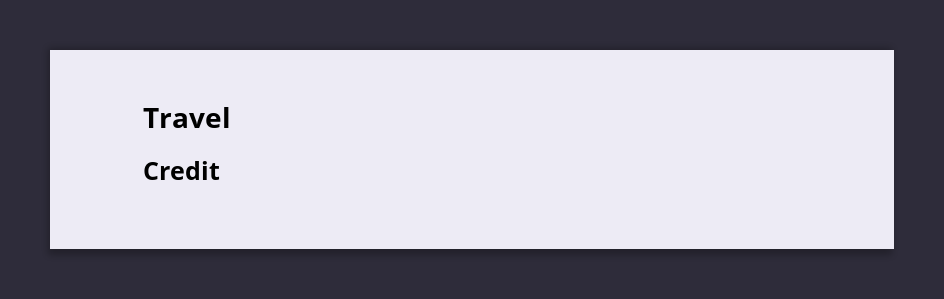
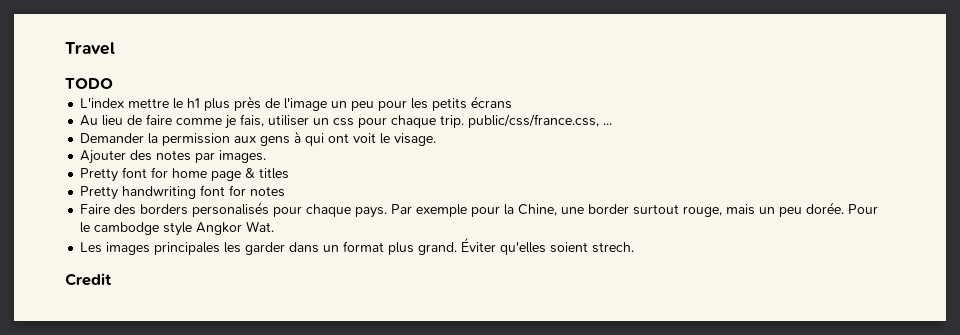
+ TODO
+ L'index mettre le h1 plus près de l'image un peu pour les petits écrans
+ Au lieu de faire comme je fais, utiliser un css pour chaque trip. public/css/france.css, ...
+ Demander la permission aux gens à qui ont voit le visage.
+ Ajouter des notes par images.
+ Pretty font for home page & titles
+ Pretty handwriting font for notes
+ Faire des borders personalisés pour chaque pays. Par exemple pour la Chine, une border surtout rouge, mais un peu dorée. Pour le cambodge style Angkor Wat.
+ Les images principales les garder dans un format plus grand. Éviter qu'elles soient strech.

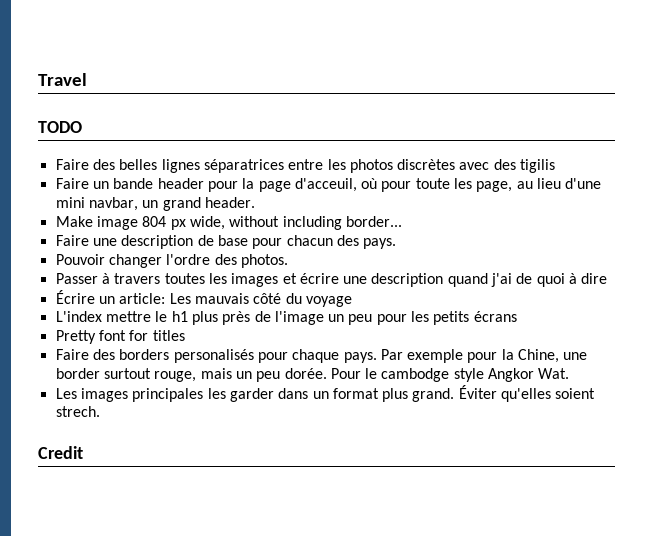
+ Faire des belles lignes séparatrices entre les photos discrètes avec des tigilis
+ Faire un bande header pour la page d'acceuil, où pour toute les page, au lieu d'une mini navbar, un grand header.
+ Make image 804 px wide, without including border...
+ Faire une description de base pour chacun des pays.
+ Pouvoir changer l'ordre des photos.
+ Passer à travers toutes les images et écrire une description quand j'ai de quoi à dire
+ Écrire un article: Les mauvais côté du voyage
- Au lieu de faire comme je fais, utiliser un css pour chaque trip. public/css/france.css, ...
- Demander la permission aux gens à qui ont voit le visage.
- Ajouter des notes par images.
- Pretty font for home page & titles
- Pretty handwriting font for notes
+ Pretty font for titles

